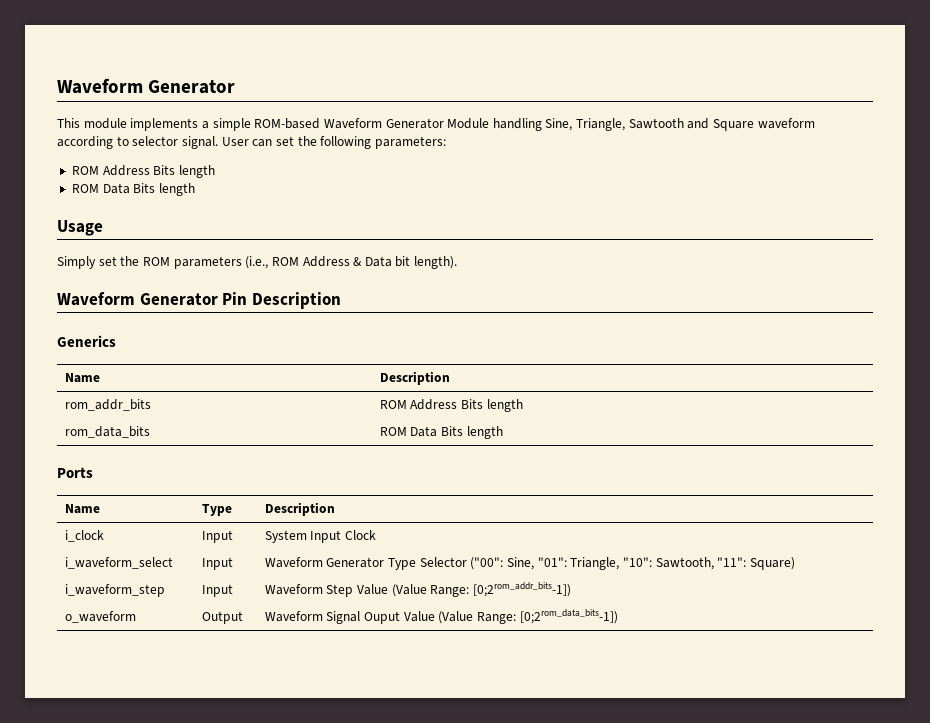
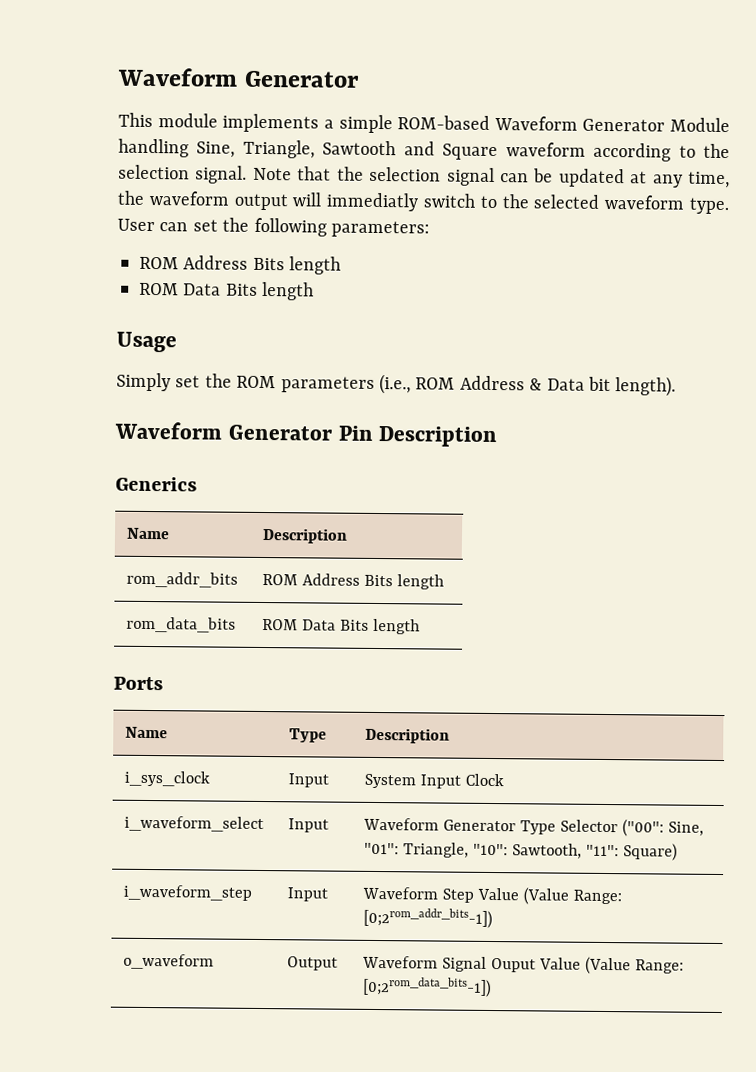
- This module implements a simple ROM-based Waveform Generator Module handling Sine, Triangle, Sawtooth and Square waveform according to selector signal.
+ This module implements a simple ROM-based Waveform Generator Module handling Sine, Triangle, Sawtooth and Square waveform according to the selection signal. Note that the selection signal can be updated at any time, the waveform output will immediatly switch to the selected waveform type.
- i_clock | Input | System Input Clock
+ i_sys_clock | Input | System Input Clock

